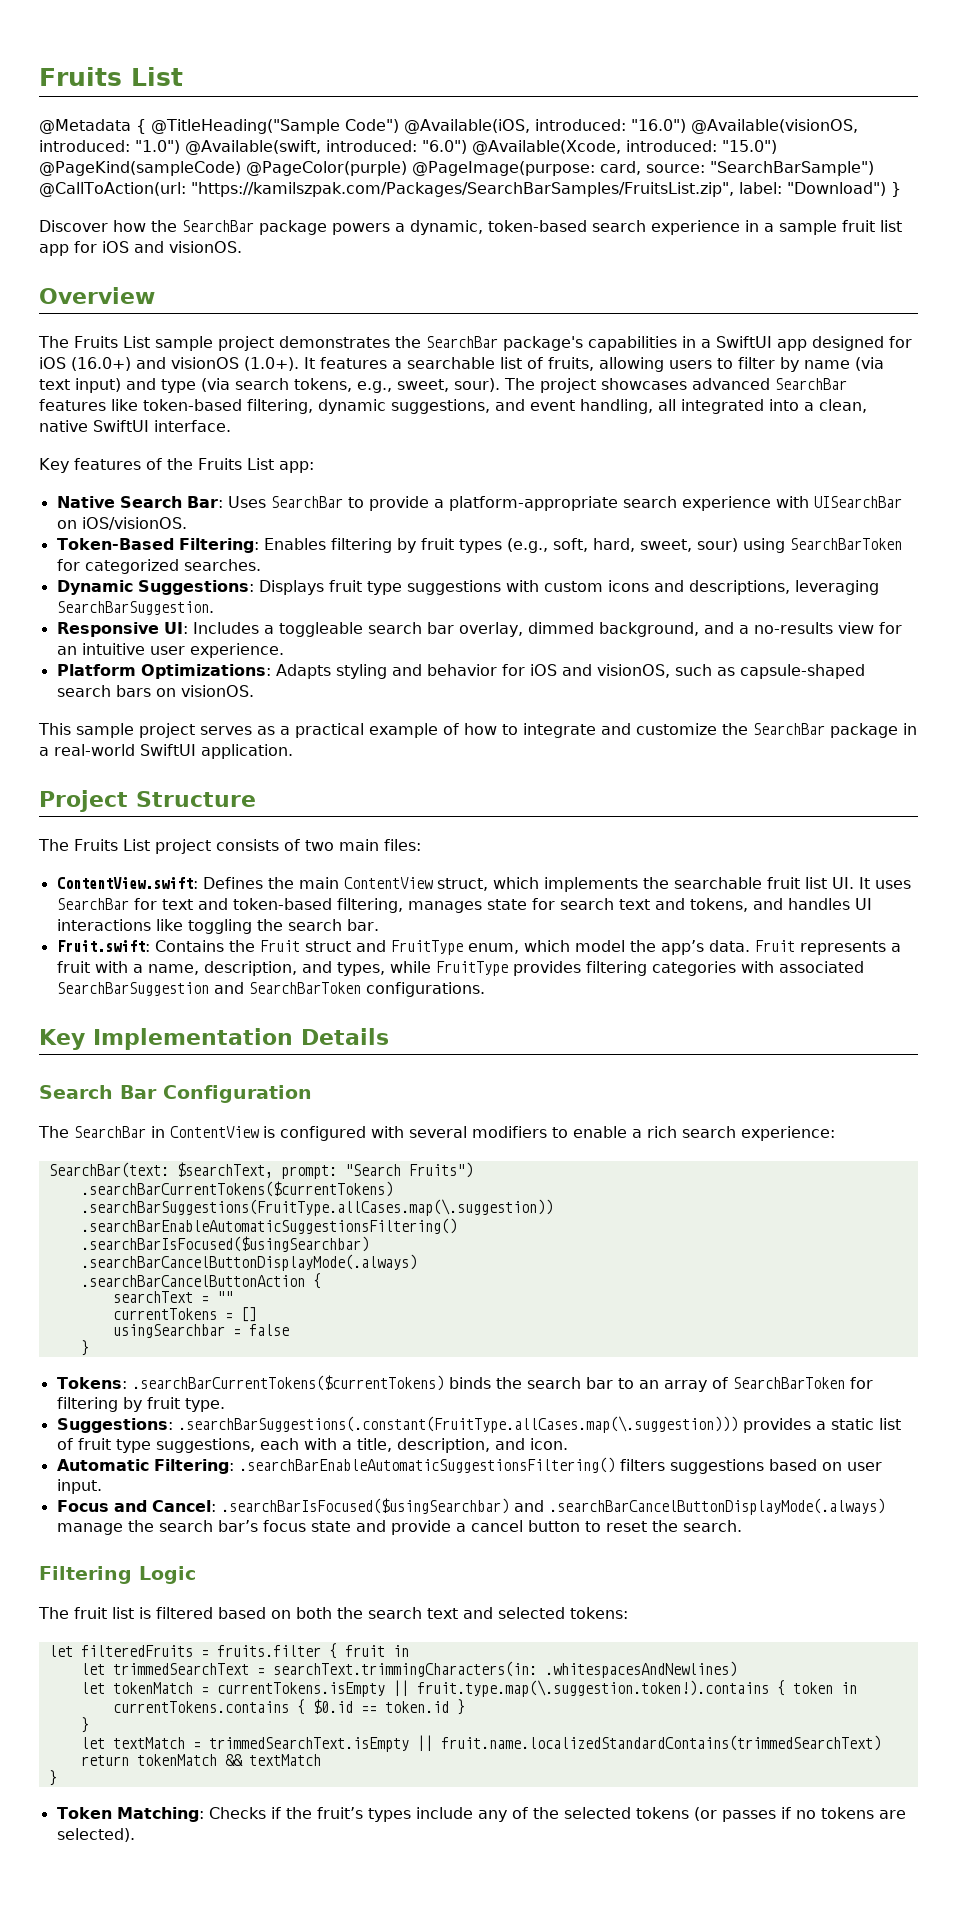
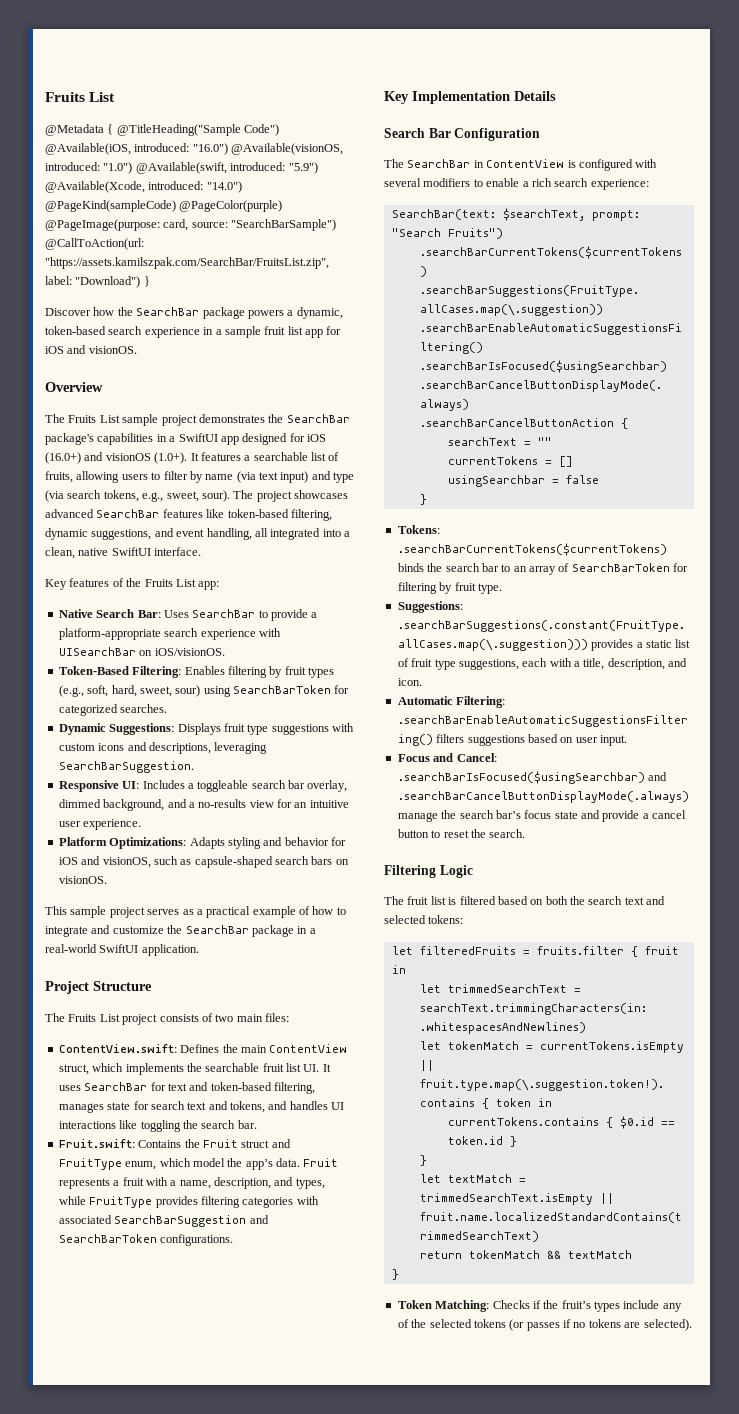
- @Metadata { @TitleHeading("Sample Code") @Available(iOS, introduced: "16.0") @Available(visionOS, introduced: "1.0") @Available(swift, introduced: "6.0") @Available(Xcode, introduced: "15.0") @PageKind(sampleCode) @PageColor(purple) @PageImage(purpose: card, source: "SearchBarSample") @CallToAction(url: "https://kamilszpak.com/Packages/SearchBarSamples/FruitsList.zip", label: "Download") }
+ @Metadata { @TitleHeading("Sample Code") @Available(iOS, introduced: "16.0") @Available(visionOS, introduced: "1.0") @Available(swift, introduced: "5.9") @Available(Xcode, introduced: "14.0") @PageKind(sampleCode) @PageColor(purple) @PageImage(purpose: card, source: "SearchBarSample") @CallToAction(url: "https://assets.kamilszpak.com/SearchBar/FruitsList.zip", label: "Download") }

